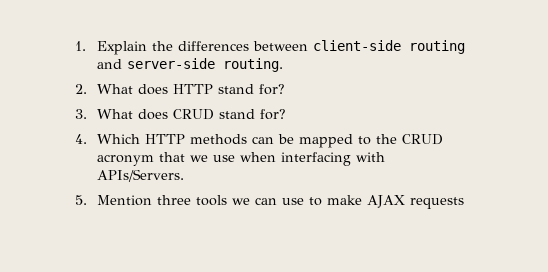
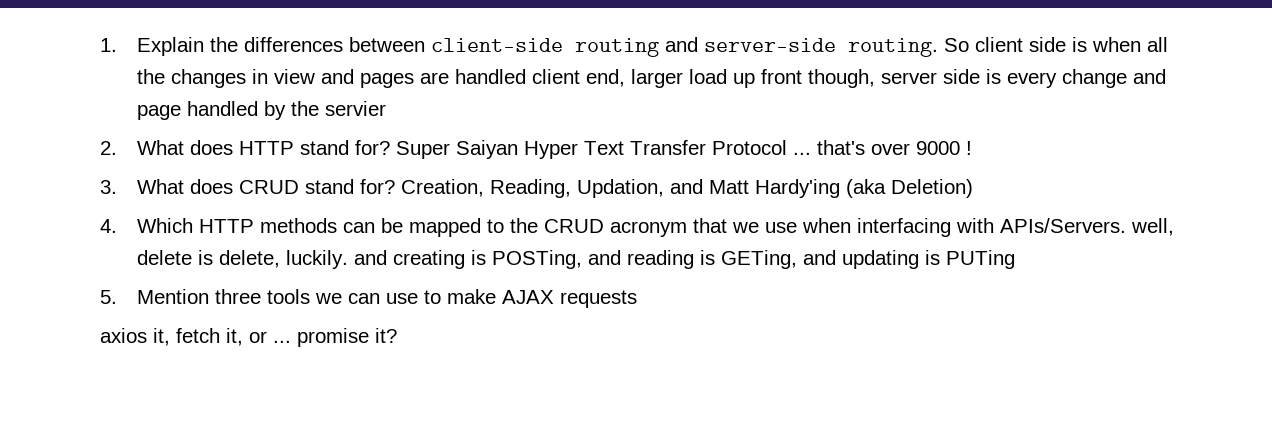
+ So client side is when all the changes in view and pages are handled client end, larger load up front though, server side is every change and page handled by the servier
+ Super Saiyan Hyper Text Transfer Protocol ... that's over 9000 !
+ Creation, Reading, Updation, and Matt Hardy'ing (aka Deletion)
- 4. Which HTTP methods can be mapped to the CRUD acronym that we use when interfacing with APIs/Servers.
+ 4. Which HTTP methods can be mapped to the CRUD acronym that we use when interfacing with APIs/Servers. well, delete is delete, luckily. and creating is POSTing, and reading is GETing, and updating is PUTing
+ axios it, fetch it, or ... promise it?

